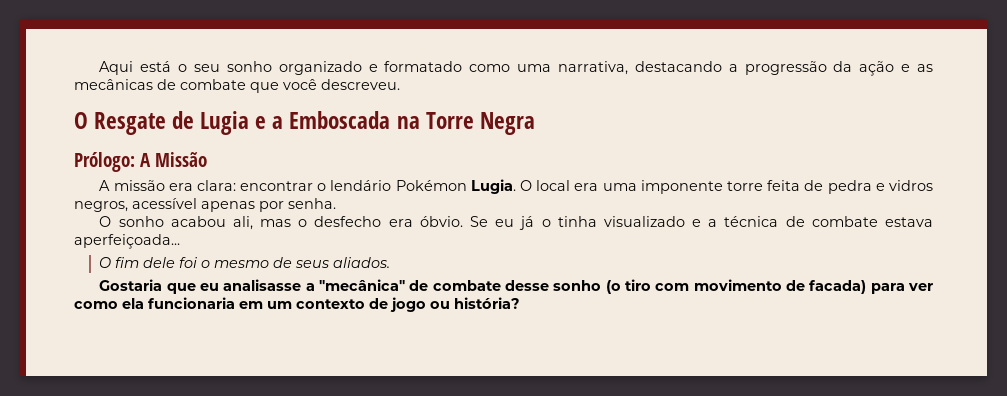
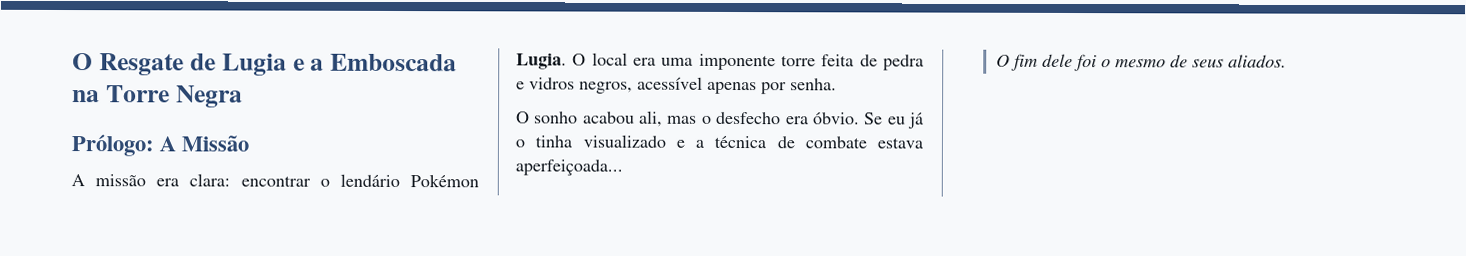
- Aqui está o seu sonho organizado e formatado como uma narrativa, destacando a progressão da ação e as mecânicas de combate que você descreveu.
- Gostaria que eu analisasse a "mecânica" de combate desse sonho (o tiro com movimento de facada) para ver como ela funcionaria em um contexto de jogo ou história?

